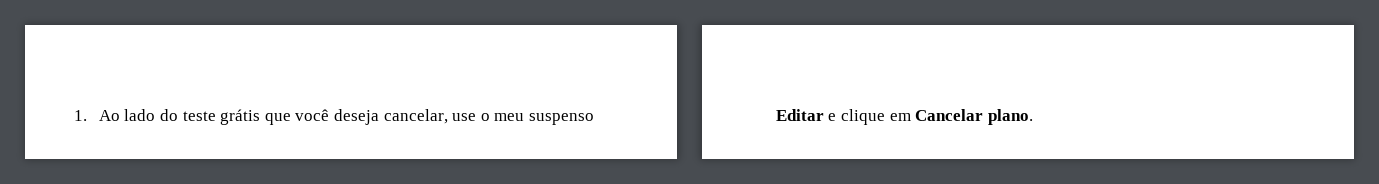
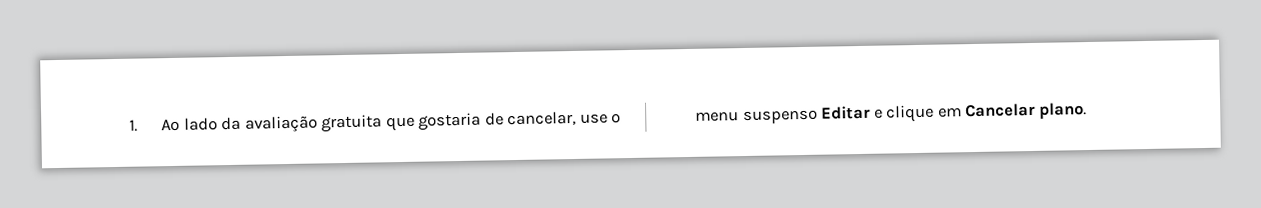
- 1. Ao lado do teste grátis que você deseja cancelar, use o meu suspenso Editar e clique em Cancelar plano.
+ 1. Ao lado da avaliação gratuita que gostaria de cancelar, use o menu suspenso Editar e clique em Cancelar plano.

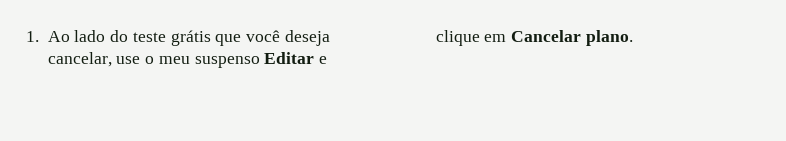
- 1. Ao lado da avaliação gratuita que gostaria de cancelar, use o menu suspenso Editar e clique em Cancelar plano.
+ 1. Ao lado do teste grátis que você deseja cancelar, use o meu suspenso Editar e clique em Cancelar plano.

